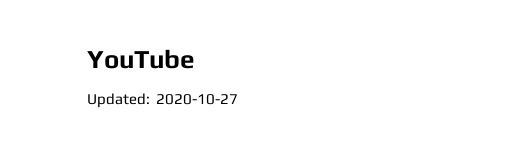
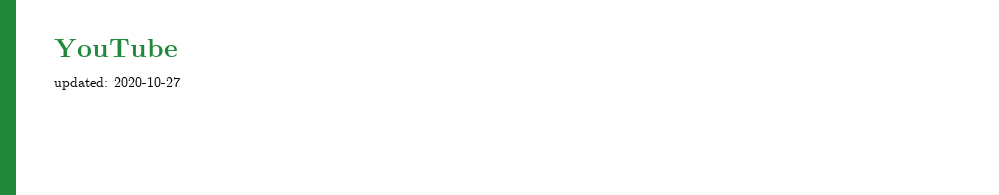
- Updated: 2020-10-27
+ updated: 2020-10-27

